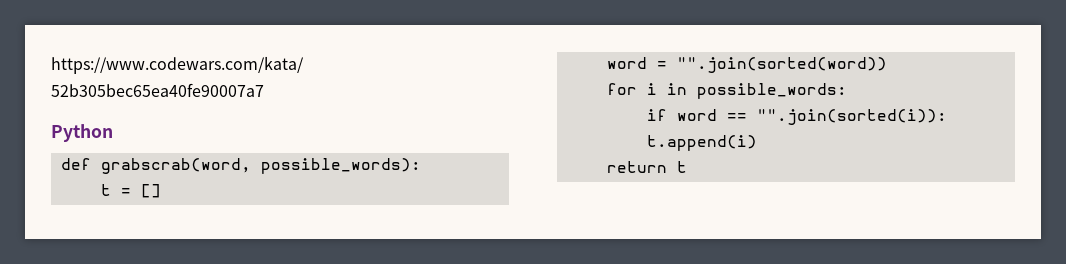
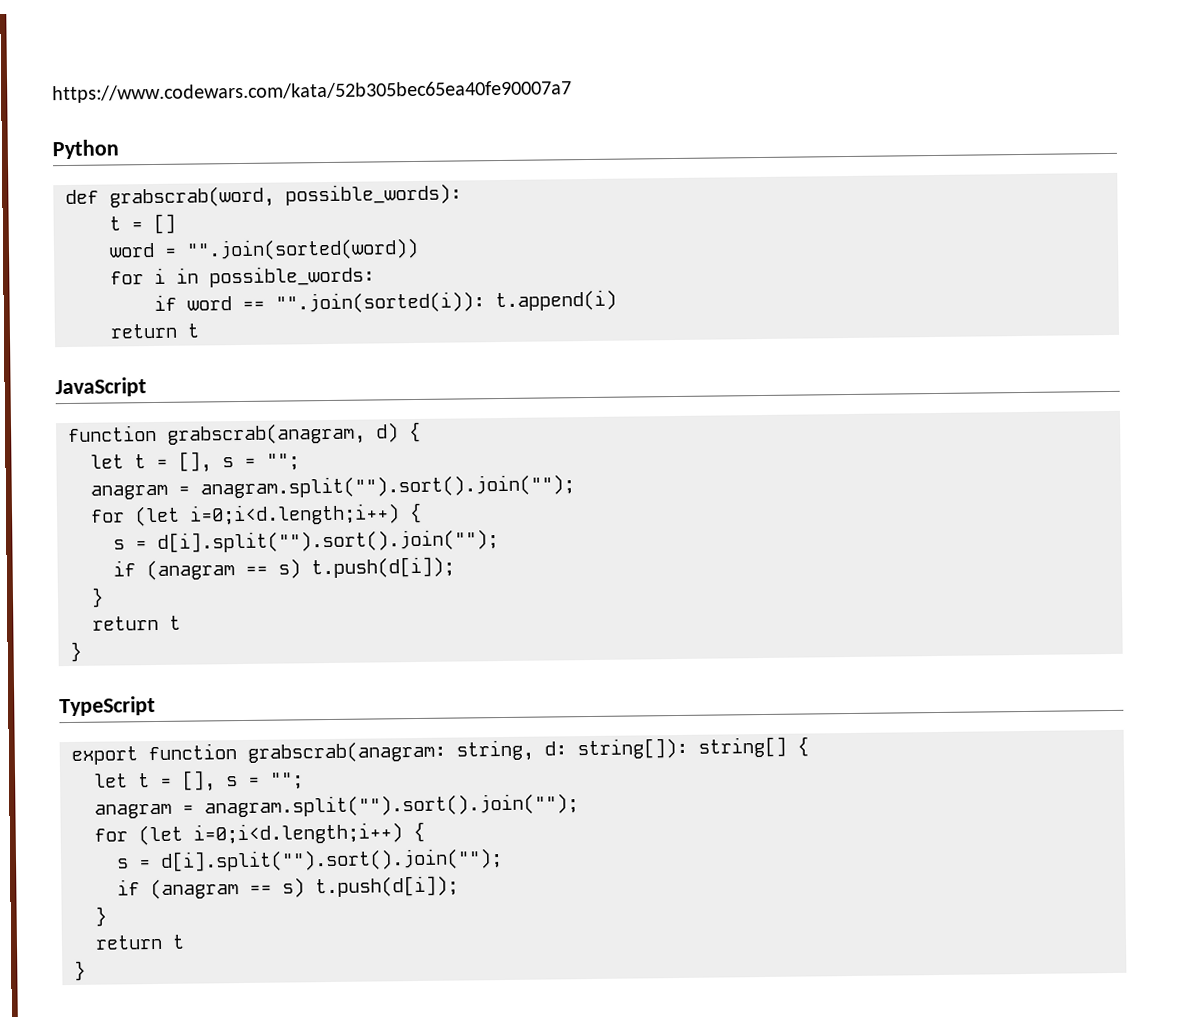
+ JavaScript
+ function grabscrab(anagram, d) {
+ let t = [], s = "";
+ anagram = anagram.split("").sort().join("");
+ for (let i=0;i<d.length;i++) {
+ s = d[i].split("").sort().join("");
+ if (anagram == s) t.push(d[i]);
+ }
+ return t
+ }
+ TypeScript
+ export function grabscrab(anagram: string, d: string[]): string[] {
+ let t = [], s = "";
+ anagram = anagram.split("").sort().join("");
+ for (let i=0;i<d.length;i++) {
+ s = d[i].split("").sort().join("");
+ if (anagram == s) t.push(d[i]);
+ }
+ return t
+ }

